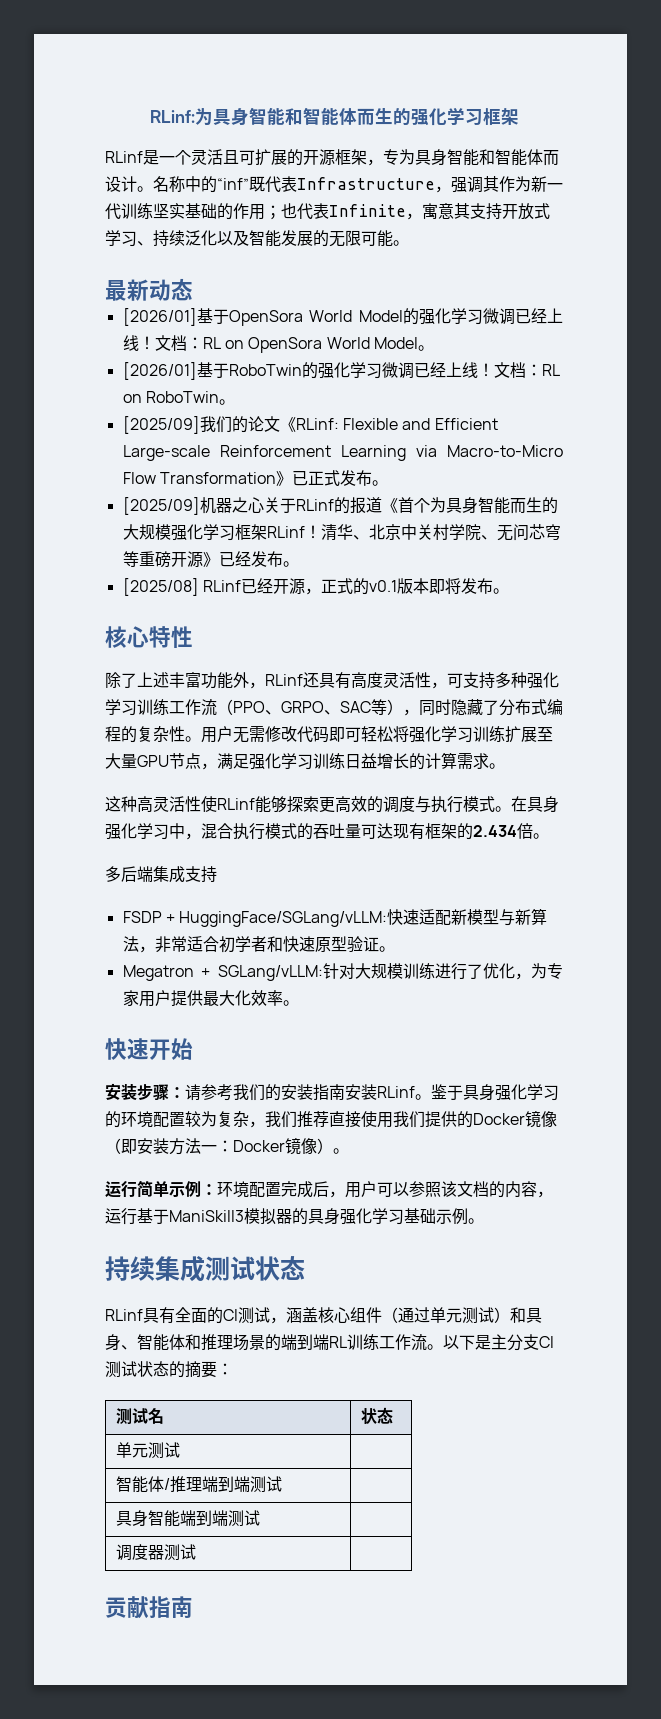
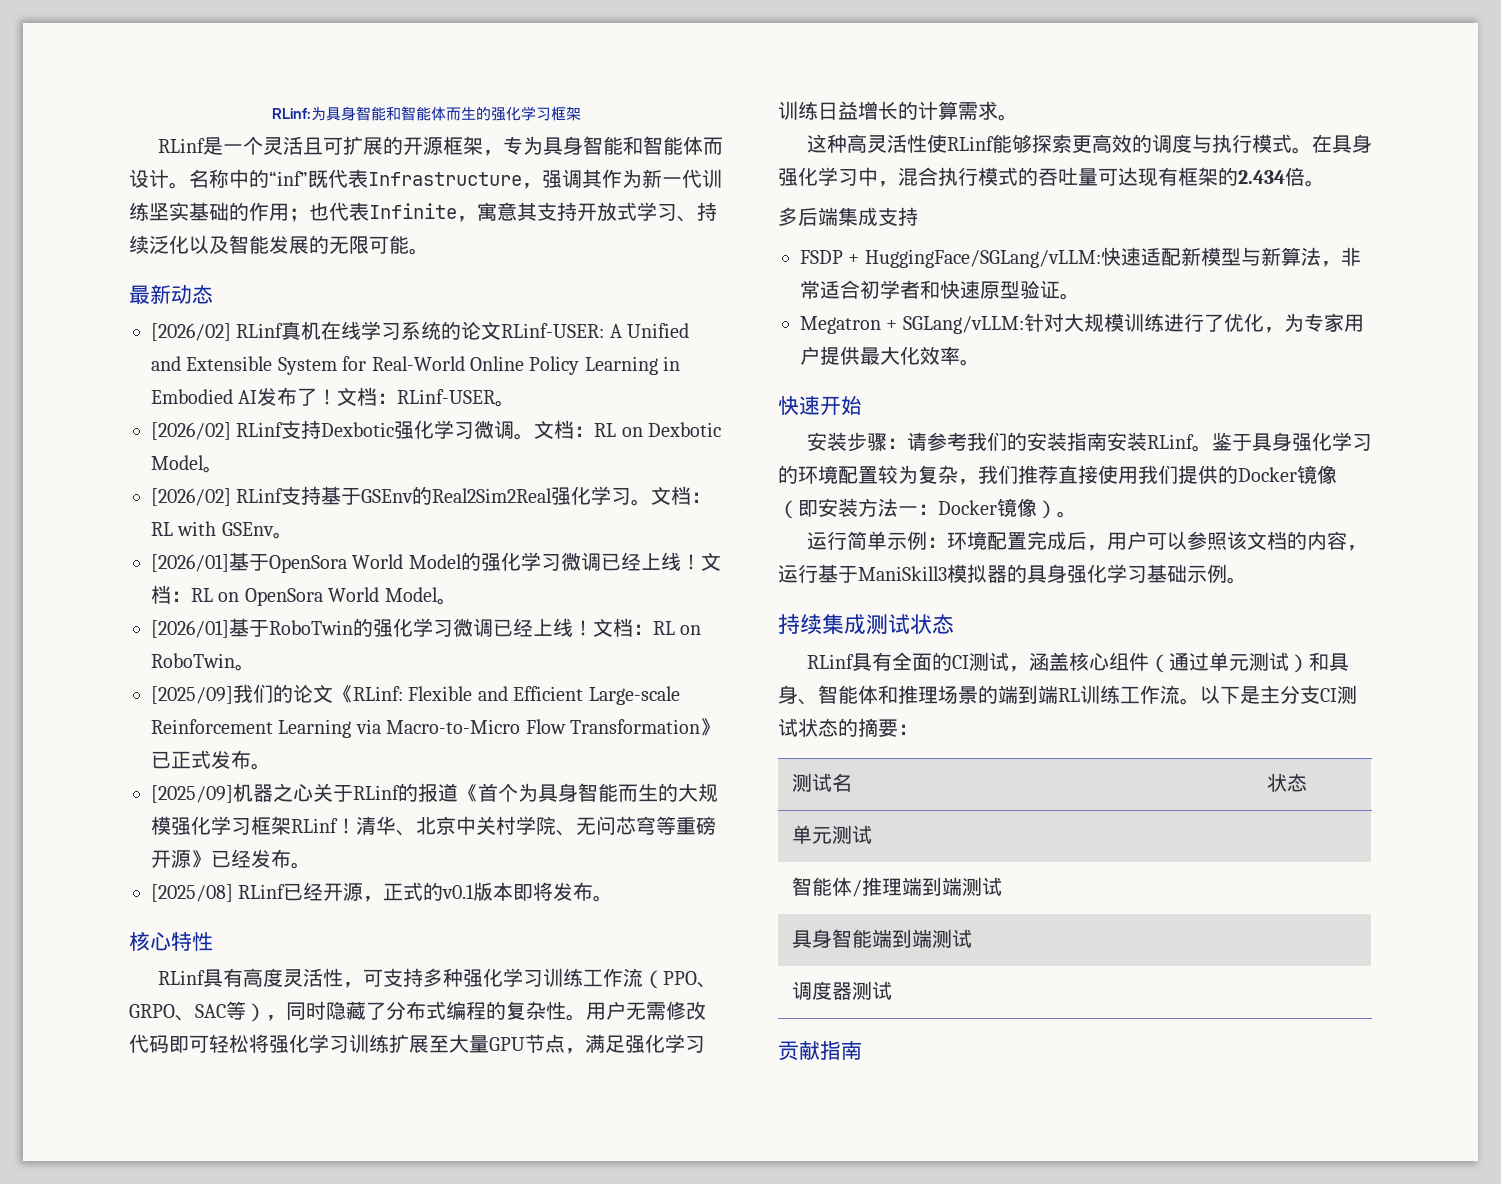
+ [2026/02] RLinf真机在线学习系统的论文RLinf-USER: A Unified and Extensible System for Real-World Online Policy Learning in Embodied AI发布了！文档：RLinf-USER。
+ [2026/02] RLinf支持Dexbotic强化学习微调。文档：RL on Dexbotic Model。
+ [2026/02] RLinf支持基于GSEnv的Real2Sim2Real强化学习。文档：RL with GSEnv。
- 除了上述丰富功能外，RLinf还具有高度灵活性，可支持多种强化学习训练工作流（PPO、GRPO、SAC等），同时隐藏了分布式编程的复杂性。
+ RLinf具有高度灵活性，可支持多种强化学习训练工作流（PPO、GRPO、SAC等），同时隐藏了分布式编程的复杂性。

